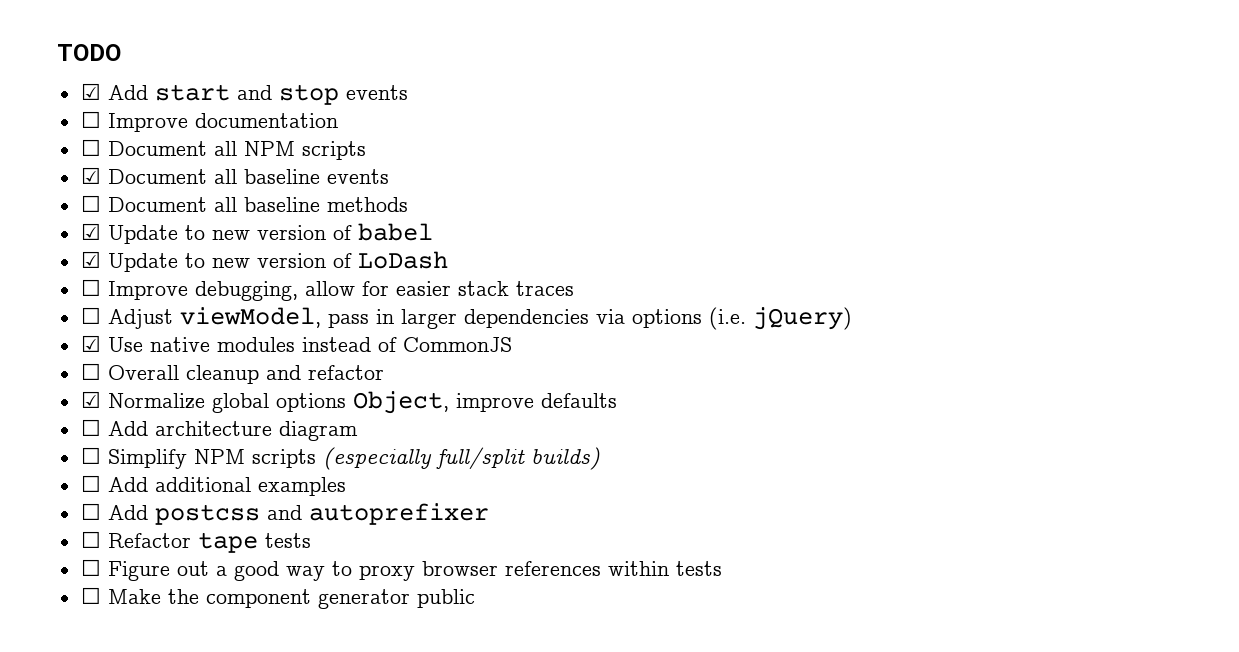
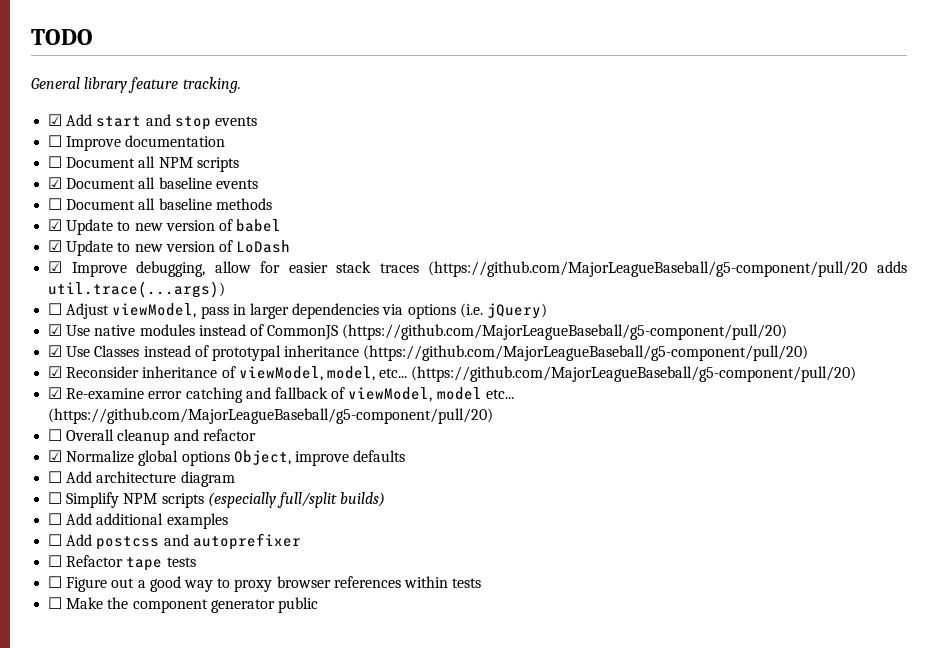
+ General library feature tracking.
- ☐ Improve debugging, allow for easier stack traces
+ ☑ Improve debugging, allow for easier stack traces (https://github.com/MajorLeagueBaseball/g5-component/pull/20 adds util.trace(...args))
- ☑ Use native modules instead of CommonJS
+ ☑ Use native modules instead of CommonJS (https://github.com/MajorLeagueBaseball/g5-component/pull/20)
+ ☑ Use Classes instead of prototypal inheritance (https://github.com/MajorLeagueBaseball/g5-component/pull/20)
+ ☑ Reconsider inheritance of viewModel, model, etc... (https://github.com/MajorLeagueBaseball/g5-component/pull/20)
+ ☑ Re-examine error catching and fallback of viewModel, model etc... (https://github.com/MajorLeagueBaseball/g5-component/pull/20)

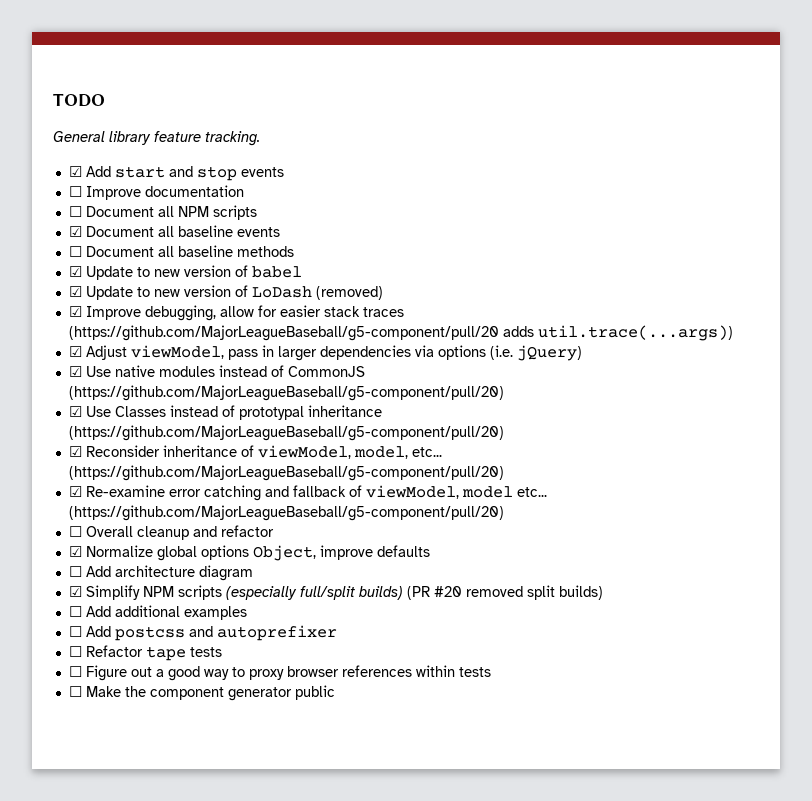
- ☑ Update to new version of LoDash
+ ☑ Update to new version of LoDash (removed)
- ☐ Adjust viewModel, pass in larger dependencies via options (i.e. jQuery)
+ ☑ Adjust viewModel, pass in larger dependencies via options (i.e. jQuery)
- ☐ Simplify NPM scripts (especially full/split builds)
+ ☑ Simplify NPM scripts (especially full/split builds) (PR #20 removed split builds)

